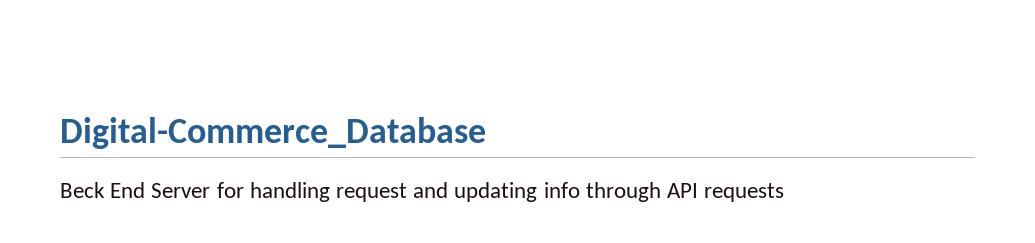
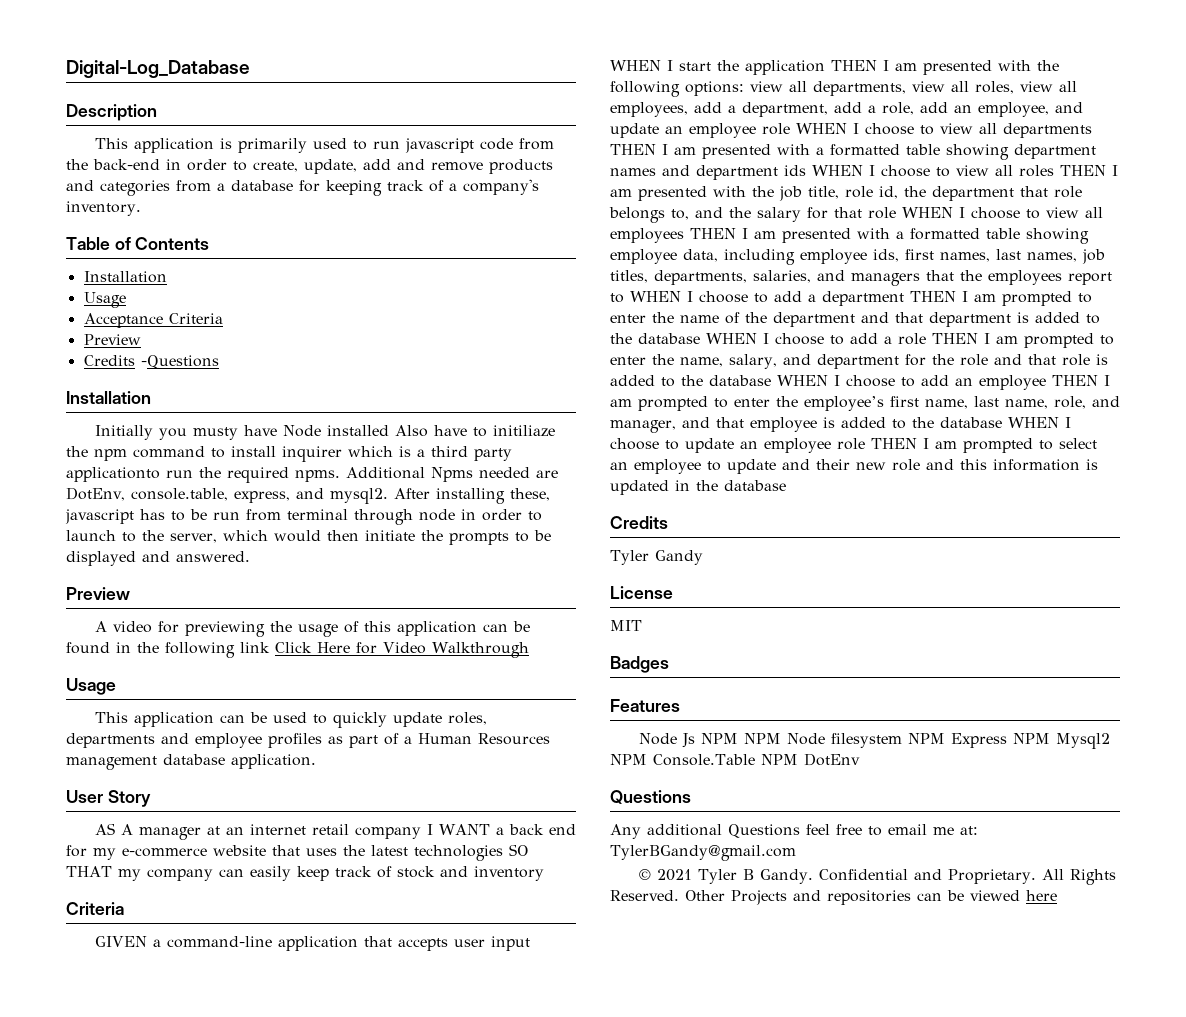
- Digital-Commerce_Database
- Beck End Server for handling request and updating info through API requests
+ Digital-Log_Database
+ Description
+ This application is primarily used to run javascript code from the back-end in order to create, update, add and remove products and categories from a database for keeping track of a company's inventory.
+ Table of Contents
+ Installation
+ Usage
+ Acceptance Criteria
+ Preview
+ Credits -Questions
+ Installation
+ Initially you musty have Node installed Also have to initiliaze the npm command to install inquirer which is a third party applicationto run the required npms. Additional Npms needed are DotEnv, console.table, express, and mysql2. After installing these, javascript has to be run from terminal through node in order to launch to the server, which would then initiate the prompts to be displayed and answered.
+ Preview
+ A video for previewing the usage of this application can be found in the following link Click Here for Video Walkthrough
+ Usage
+ This application can be used to quickly update roles, departments and employee profiles as part of a Human Resources management database application.
+ User Story
+ AS A manager at an internet retail company I WANT a back end for my e-commerce website that uses the latest technologies SO THAT my company can easily keep track of stock and inventory
+ Criteria
+ GIVEN a command-line application that accepts user input WHEN I start the application THEN I am presented with the following options: view all departments, view all roles, view all employees, add a department, add a role, add an employee, and update an employee role WHEN I choose to view all departments THEN I am presented with a formatted table showing department names and department ids WHEN I choose to view all roles THEN I am presented with the job title, role id, the department that role belongs to, and the salary for that role WHEN I choose to view all employees THEN I am presented with a formatted table showing employee data, including employee ids, first names, last names, job titles, departments, salaries, and managers that the employees report to WHEN I choose to add a department THEN I am prompted to enter the name of the department and that department is added to the database WHEN I choose to add a role THEN I am prompted to enter the name, salary, and department for the role and that role is added to the database WHEN I choose to add an employee THEN I am prompted to enter the employee’s first name, last name, role, and manager, and that employee is added to the database WHEN I choose to update an employee role THEN I am prompted to select an employee to update and their new role and this information is updated in the database
+ Credits
+ Tyler Gandy
+ License
+ MIT
+ Badges
+ Features
+ Node Js NPM NPM Node filesystem NPM Express NPM Mysql2 NPM Console.Table NPM DotEnv
+ Questions
+ Any additional Questions feel free to email me at: TylerBGandy@gmail.com
+ © 2021 Tyler B Gandy. Confidential and Proprietary. All Rights Reserved. Other Projects and repositories can be viewed here

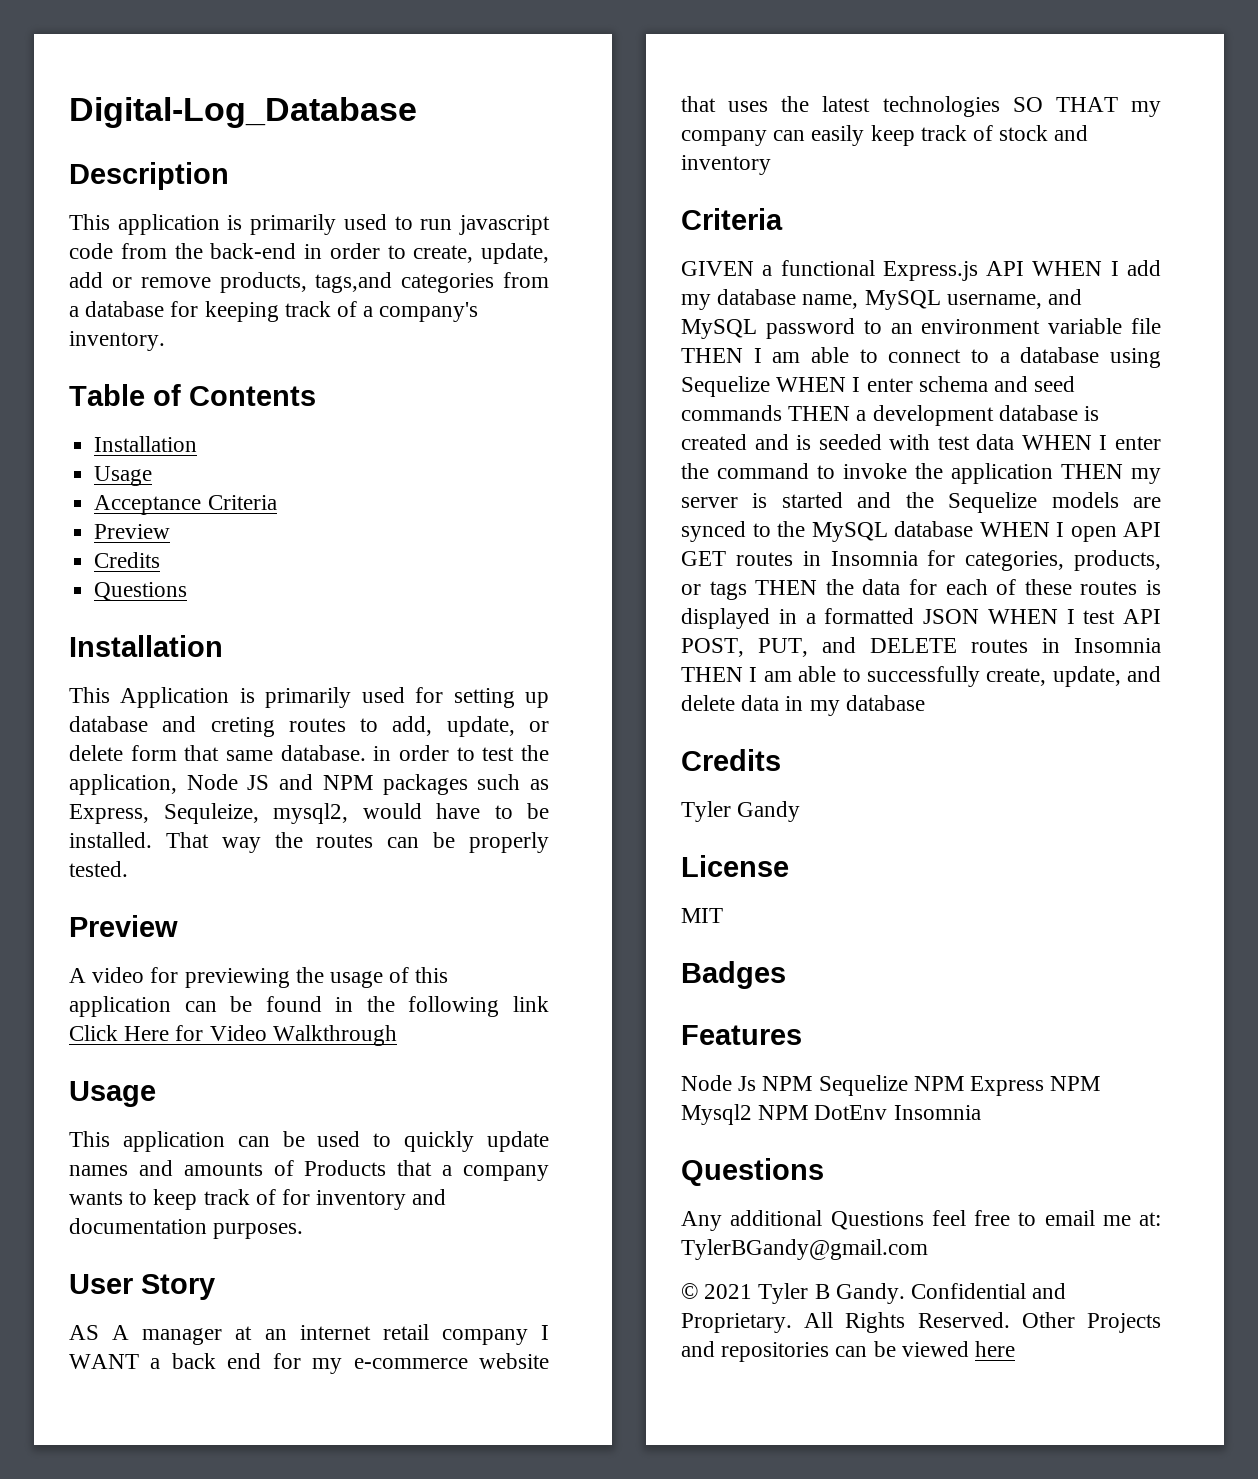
- This application is primarily used to run javascript code from the back-end in order to create, update, add and remove products and categories from a database for keeping track of a company's inventory.
+ This application is primarily used to run javascript code from the back-end in order to create, update, add or remove products, tags,and categories from a database for keeping track of a company's inventory.
  Acceptance Criteria
  Preview
- Credits -Questions
+ Credits
+ Questions
  Installation
- Initially you musty have Node installed Also have to initiliaze the npm command to install inquirer which is a third party applicationto run the required npms. Additional Npms needed are DotEnv, console.table, express, and mysql2. After installing these, javascript has to be run from terminal through node in order to launch to the server, which would then initiate the prompts to be displayed and answered.
+ This Application is primarily used for setting up database and creting routes to add, update, or delete form that same database. in order to test the application, Node JS and NPM packages such as Express, Sequleize, mysql2, would have to be installed. That way the routes can be properly tested.
- This application can be used to quickly update roles, departments and employee profiles as part of a Human Resources management database application.
+ This application can be used to quickly update names and amounts of Products that a company wants to keep track of for inventory and documentation purposes.
- GIVEN a command-line application that accepts user input WHEN I start the application THEN I am presented with the following options: view all departments, view all roles, view all employees, add a department, add a role, add an employee, and update an employee role WHEN I choose to view all departments THEN I am presented with a formatted table showing department names and department ids WHEN I choose to view all roles THEN I am presented with the job title, role id, the department that role belongs to, and the salary for that role WHEN I choose to view all employees THEN I am presented with a formatted table showing employee data, including employee ids, first names, last names, job titles, departments, salaries, and managers that the employees report to WHEN I choose to add a department THEN I am prompted to enter the name of the department and that department is added to the database WHEN I choose to add a role THEN I am prompted to enter the name, salary, and department for the role and that role is added to the database WHEN I choose to add an employee THEN I am prompted to enter the employee’s first name, last name, role, and manager, and that employee is added to the database WHEN I choose to update an employee role THEN I am prompted to select an employee to update and their new role and this information is updated in the database
+ GIVEN a functional Express.js API WHEN I add my database name, MySQL username, and MySQL password to an environment variable file THEN I am able to connect to a database using Sequelize WHEN I enter schema and seed commands THEN a development database is created and is seeded with test data WHEN I enter the command to invoke the application THEN my server is started and the Sequelize models are synced to the MySQL database WHEN I open API GET routes in Insomnia for categories, products, or tags THEN the data for each of these routes is displayed in a formatted JSON WHEN I test API POST, PUT, and DELETE routes in Insomnia THEN I am able to successfully create, update, and delete data in my database
- Node Js NPM NPM Node filesystem NPM Express NPM Mysql2 NPM Console.Table NPM DotEnv
+ Node Js NPM Sequelize NPM Express NPM Mysql2 NPM DotEnv Insomnia

